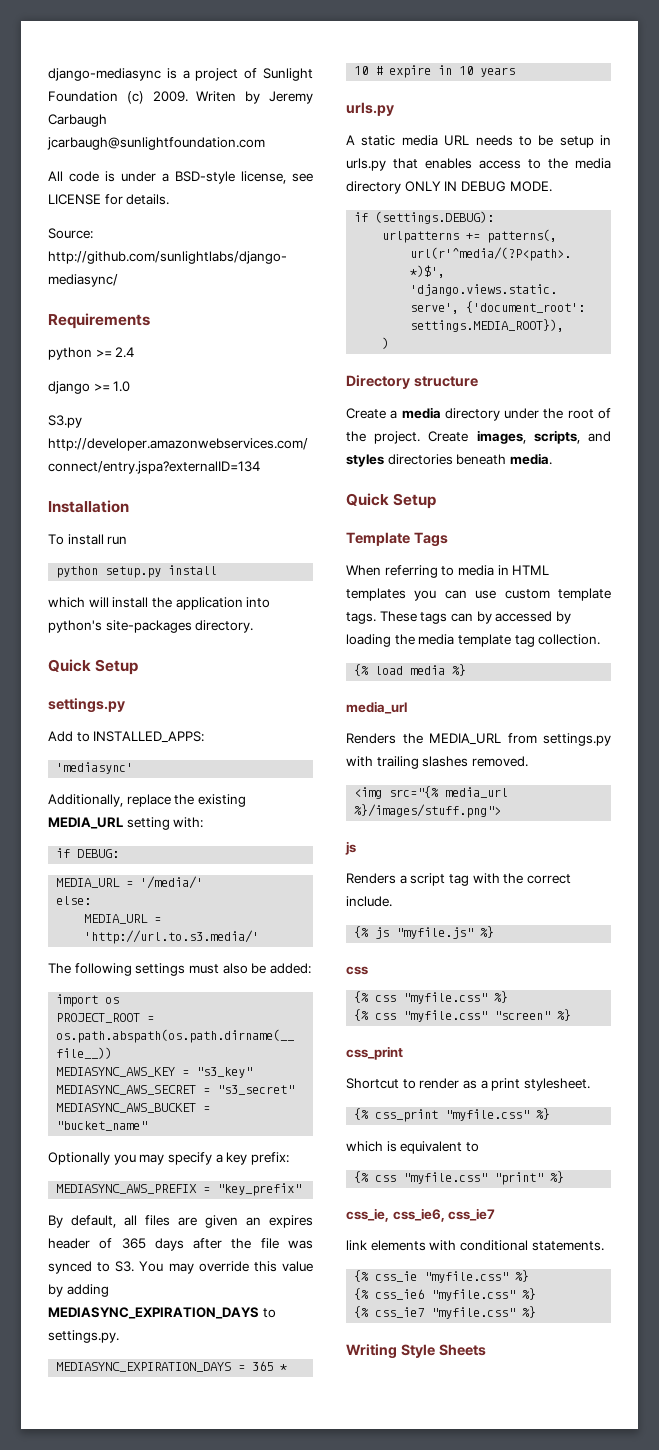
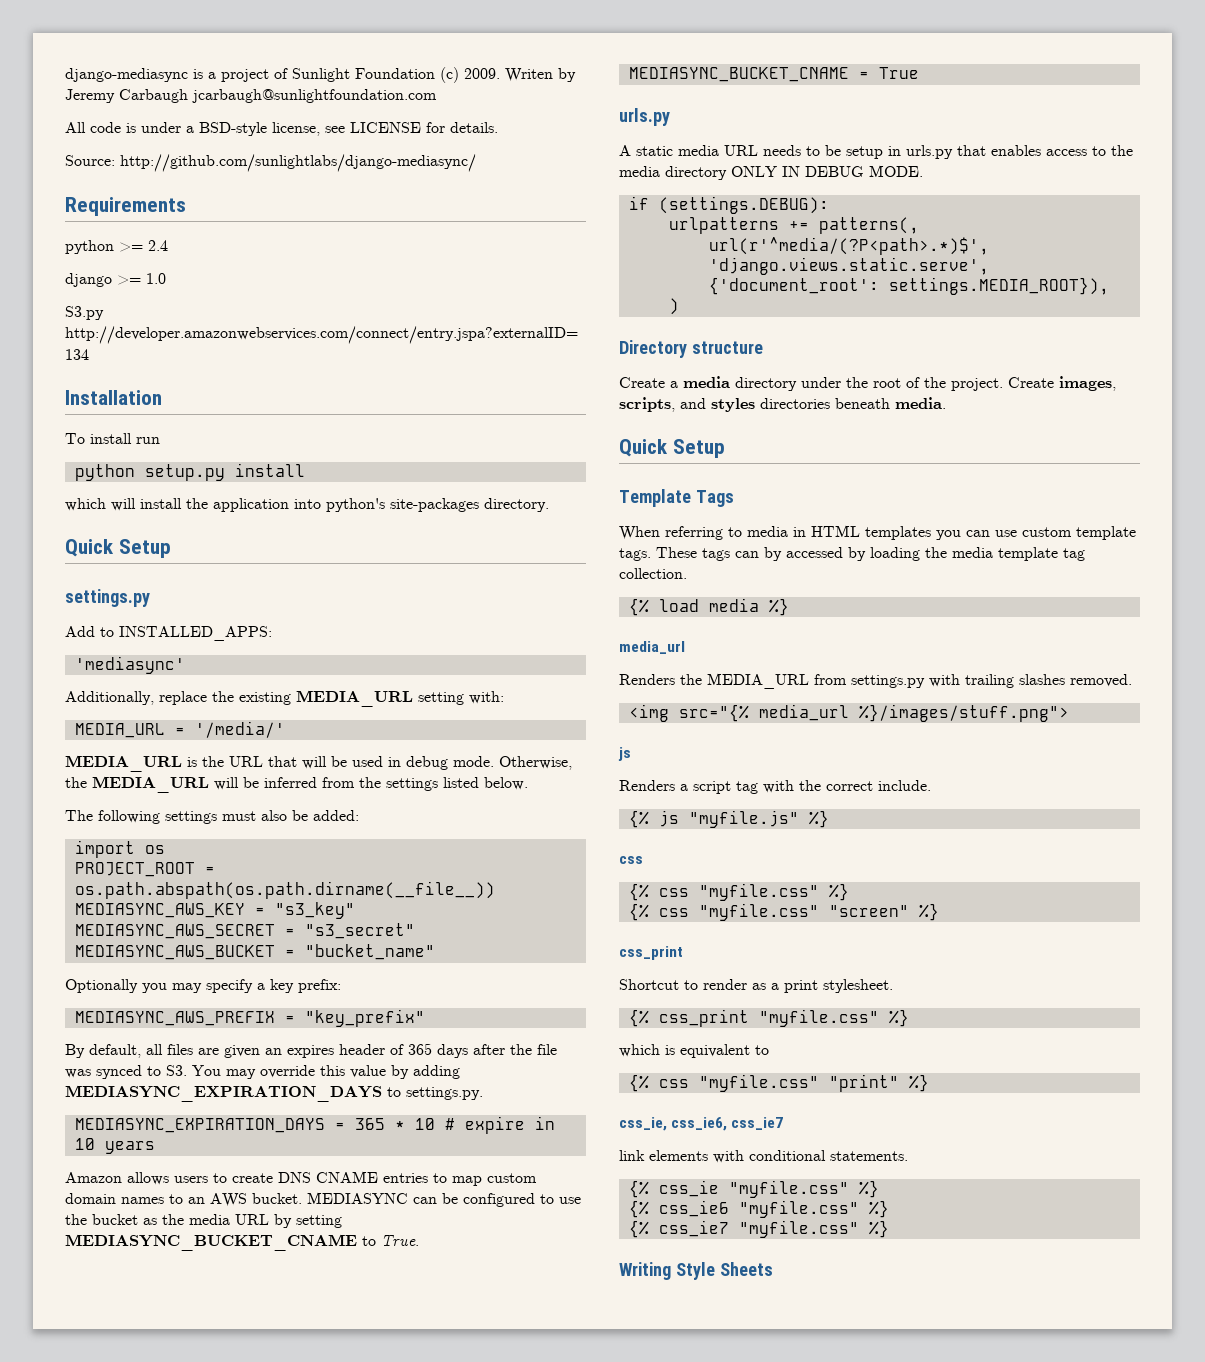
- if DEBUG:
- else:
- MEDIA_URL = 'http://url.to.s3.media/'
+ MEDIA_URL is the URL that will be used in debug mode. Otherwise, the MEDIA_URL will be inferred from the settings listed below.
+ Amazon allows users to create DNS CNAME entries to map custom domain names to an AWS bucket. MEDIASYNC can be configured to use the bucket as the media URL by setting MEDIASYNC_BUCKET_CNAME to True.
+ MEDIASYNC_BUCKET_CNAME = True

